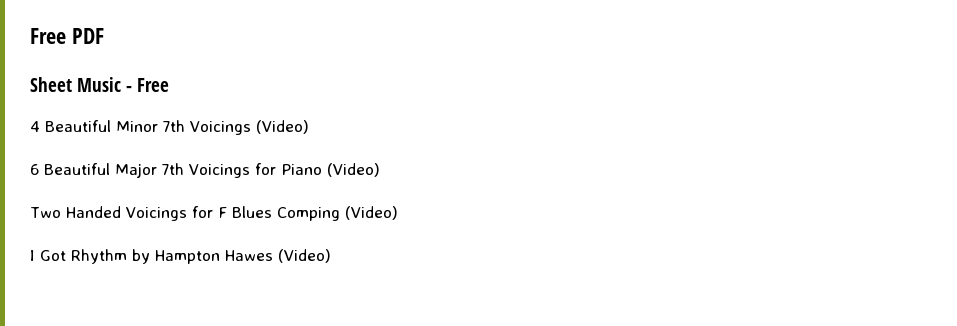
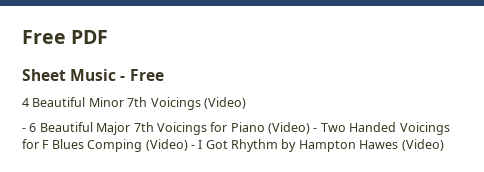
- 6 Beautiful Major 7th Voicings for Piano (Video)
- Two Handed Voicings for F Blues Comping (Video)
- I Got Rhythm by Hampton Hawes (Video)
+ - 6 Beautiful Major 7th Voicings for Piano (Video) - Two Handed Voicings for F Blues Comping (Video) - I Got Rhythm by Hampton Hawes (Video)

